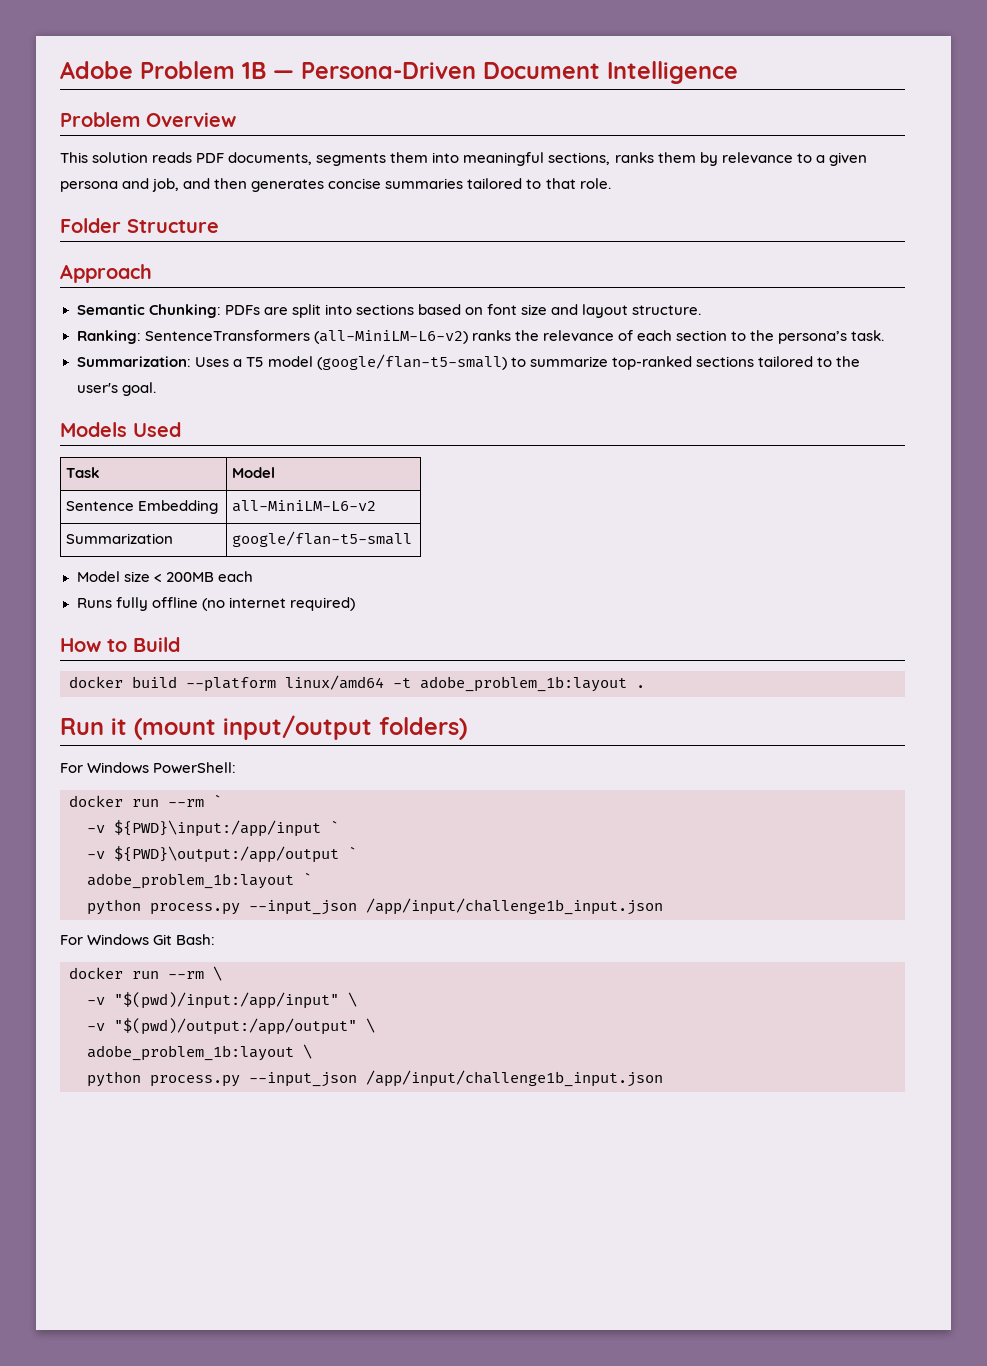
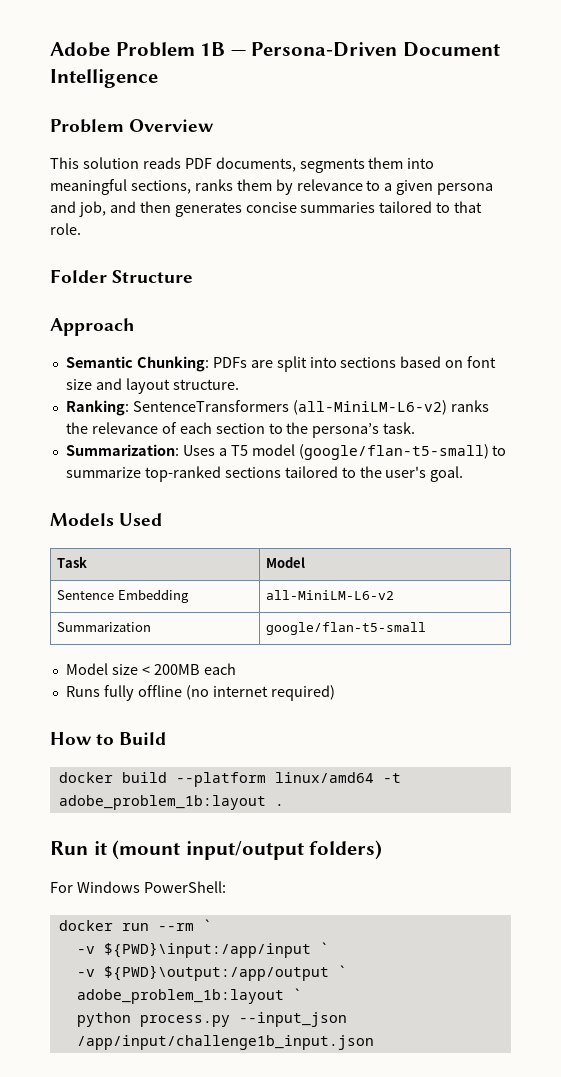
- For Windows Git Bash:
- docker run --rm \
- -v "$(pwd)/input:/app/input" \
- -v "$(pwd)/output:/app/output" \
- adobe_problem_1b:layout \
- python process.py --input_json /app/input/challenge1b_input.json

